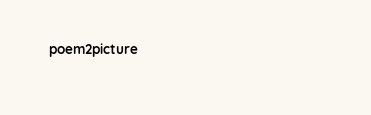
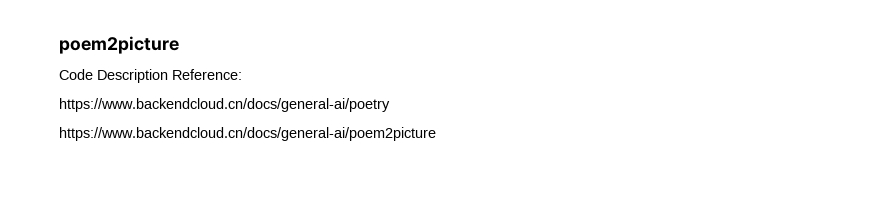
+ Code Description Reference:
+ https://www.backendcloud.cn/docs/general-ai/poetry
+ https://www.backendcloud.cn/docs/general-ai/poem2picture

